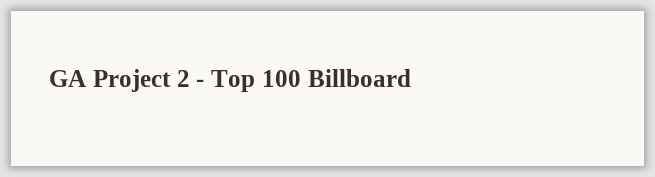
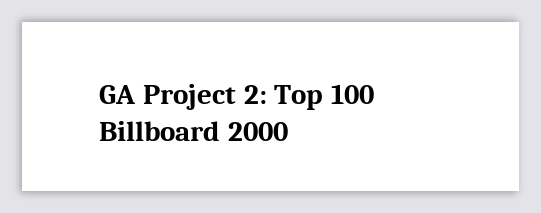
- GA Project 2 - Top 100 Billboard
+ GA Project 2: Top 100 Billboard 2000

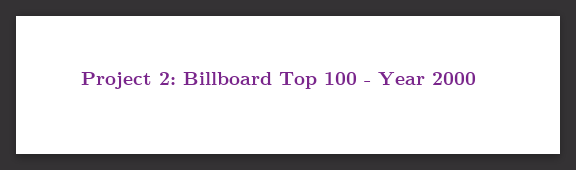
- GA Project 2: Top 100 Billboard 2000
+ Project 2: Billboard Top 100 - Year 2000

